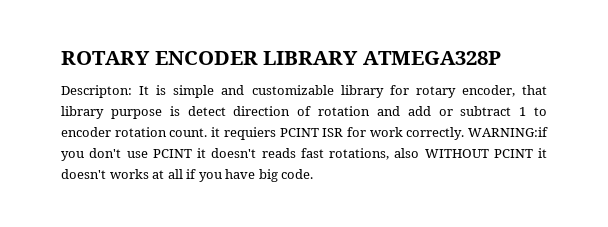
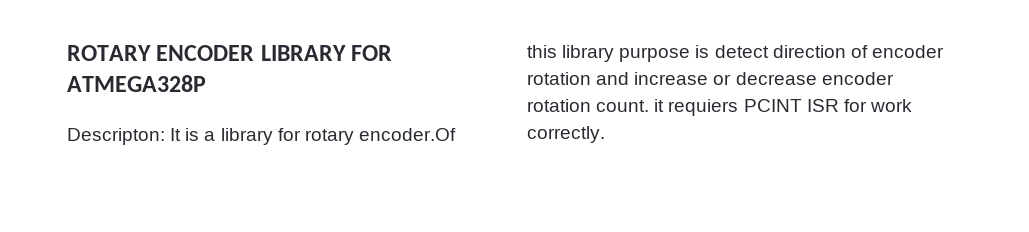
- ROTARY ENCODER LIBRARY ATMEGA328P
+ ROTARY ENCODER LIBRARY FOR ATMEGA328P
- Descripton: It is simple and customizable library for rotary encoder, that library purpose is detect direction of rotation and add or subtract 1 to encoder rotation count. it requiers PCINT ISR for work correctly. WARNING:if you don't use PCINT it doesn't reads fast rotations, also WITHOUT PCINT it doesn't works at all if you have big code.
+ Descripton: It is a library for rotary encoder.Of this library purpose is detect direction of encoder rotation and increase or decrease encoder rotation count. it requiers PCINT ISR for work correctly.

